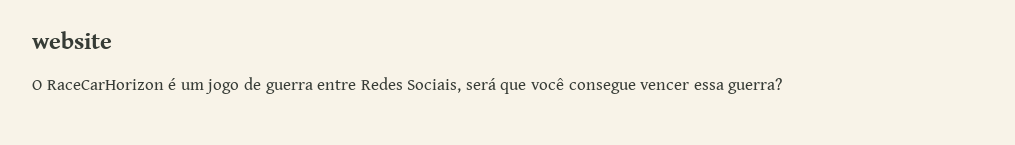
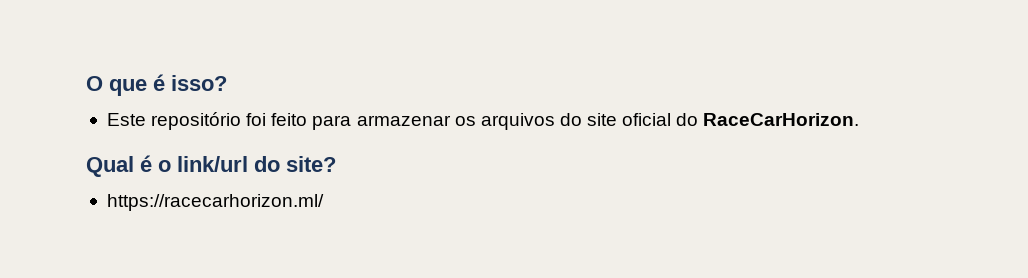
- website
- O RaceCarHorizon é um jogo de guerra entre Redes Sociais, será que você consegue vencer essa guerra?
+ O que é isso?
+ Este repositório foi feito para armazenar os arquivos do site oficial do RaceCarHorizon.
+ Qual é o link/url do site?
+ https://racecarhorizon.ml/

